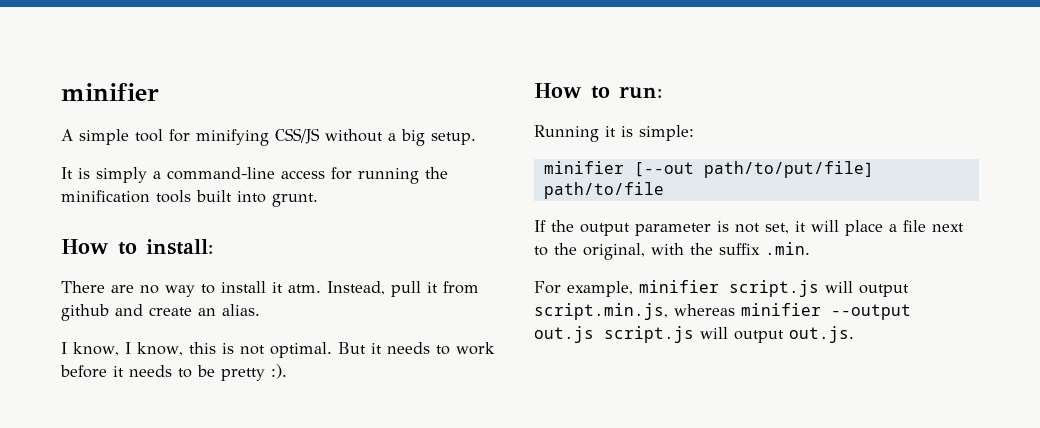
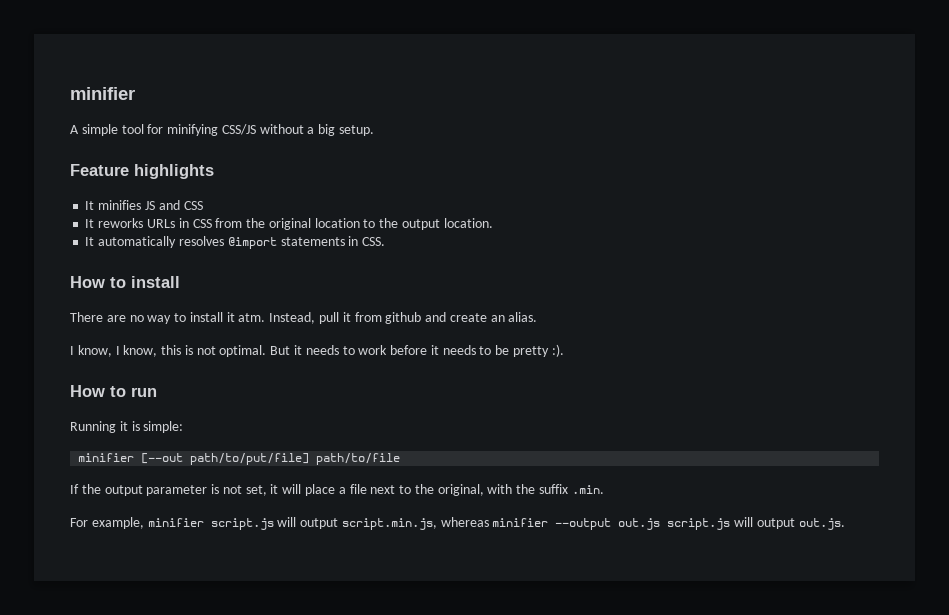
- It is simply a command-line access for running the minification tools built into grunt.
- How to install:
+ Feature highlights
+ It minifies JS and CSS
+ It reworks URLs in CSS from the original location to the output location.
+ It automatically resolves @import statements in CSS.
+ How to install
- How to run:
+ How to run

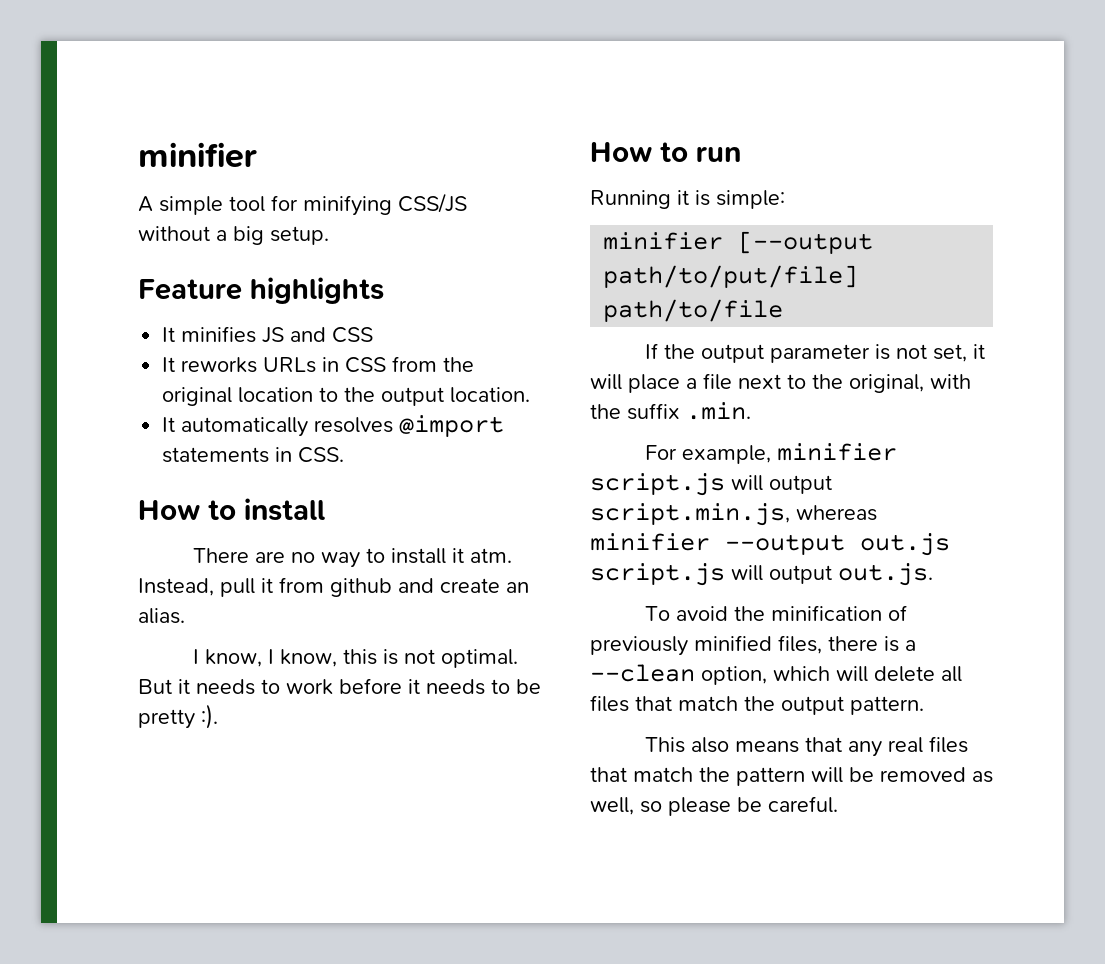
- minifier [--out path/to/put/file] path/to/file
+ minifier [--output path/to/put/file] path/to/file
+ To avoid the minification of previously minified files, there is a --clean option, which will delete all files that match the output pattern.
+ This also means that any real files that match the pattern will be removed as well, so please be careful.

